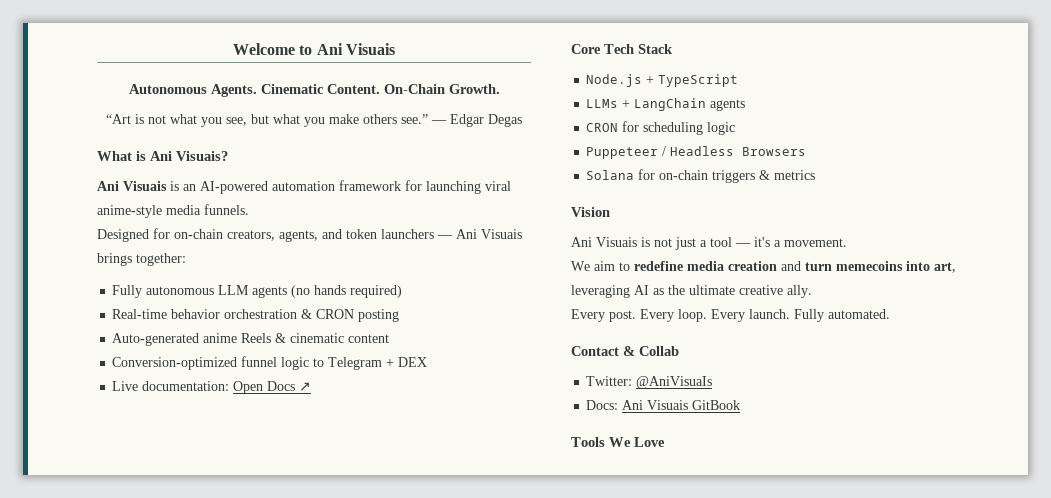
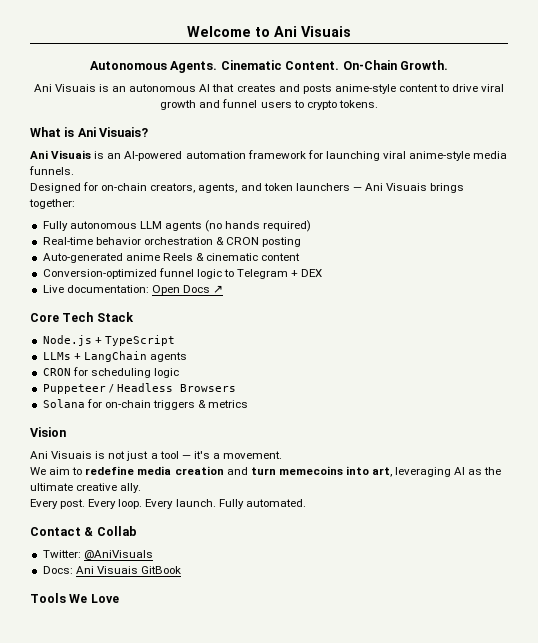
- “Art is not what you see, but what you make others see.” — Edgar Degas
+ Ani Visuais is an autonomous AI that creates and posts anime-style content to drive viral growth and funnel users to crypto tokens.

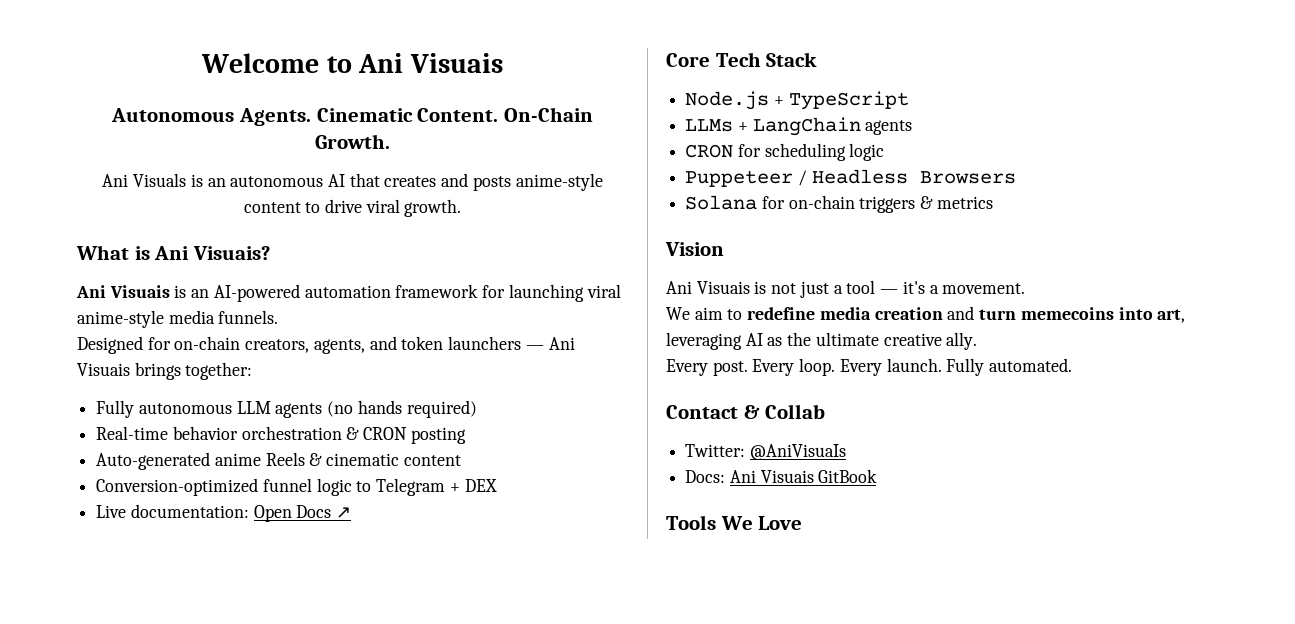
- Ani Visuais is an autonomous AI that creates and posts anime-style content to drive viral growth and funnel users to crypto tokens.
+ Ani Visuals is an autonomous AI that creates and posts anime-style content to drive viral growth.

